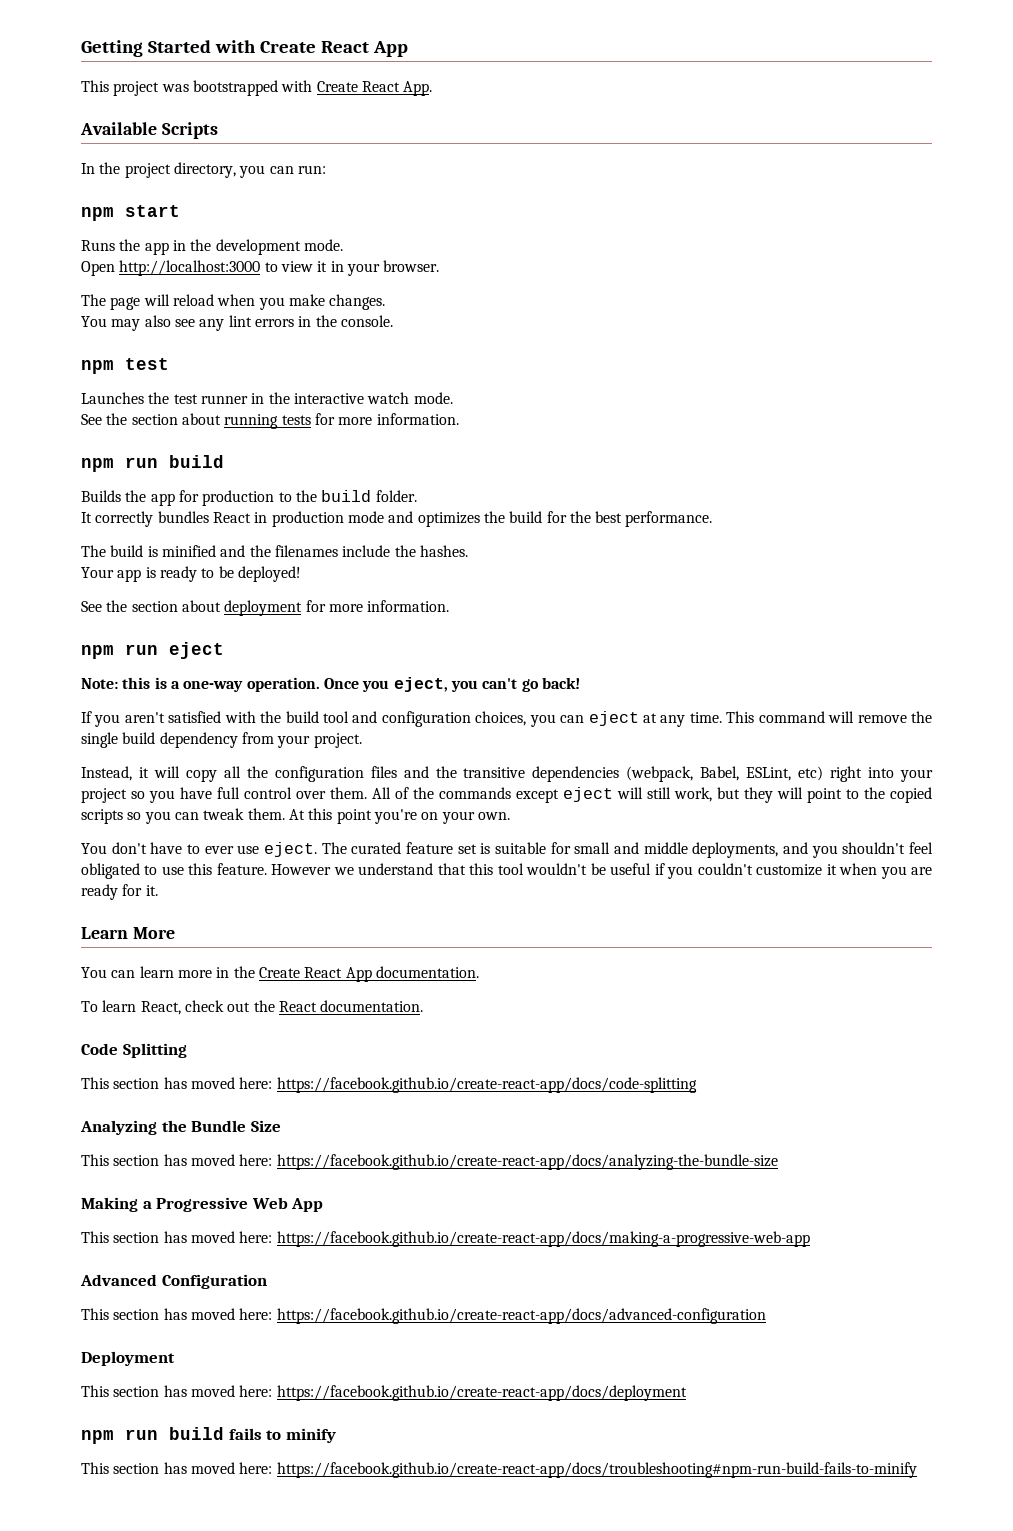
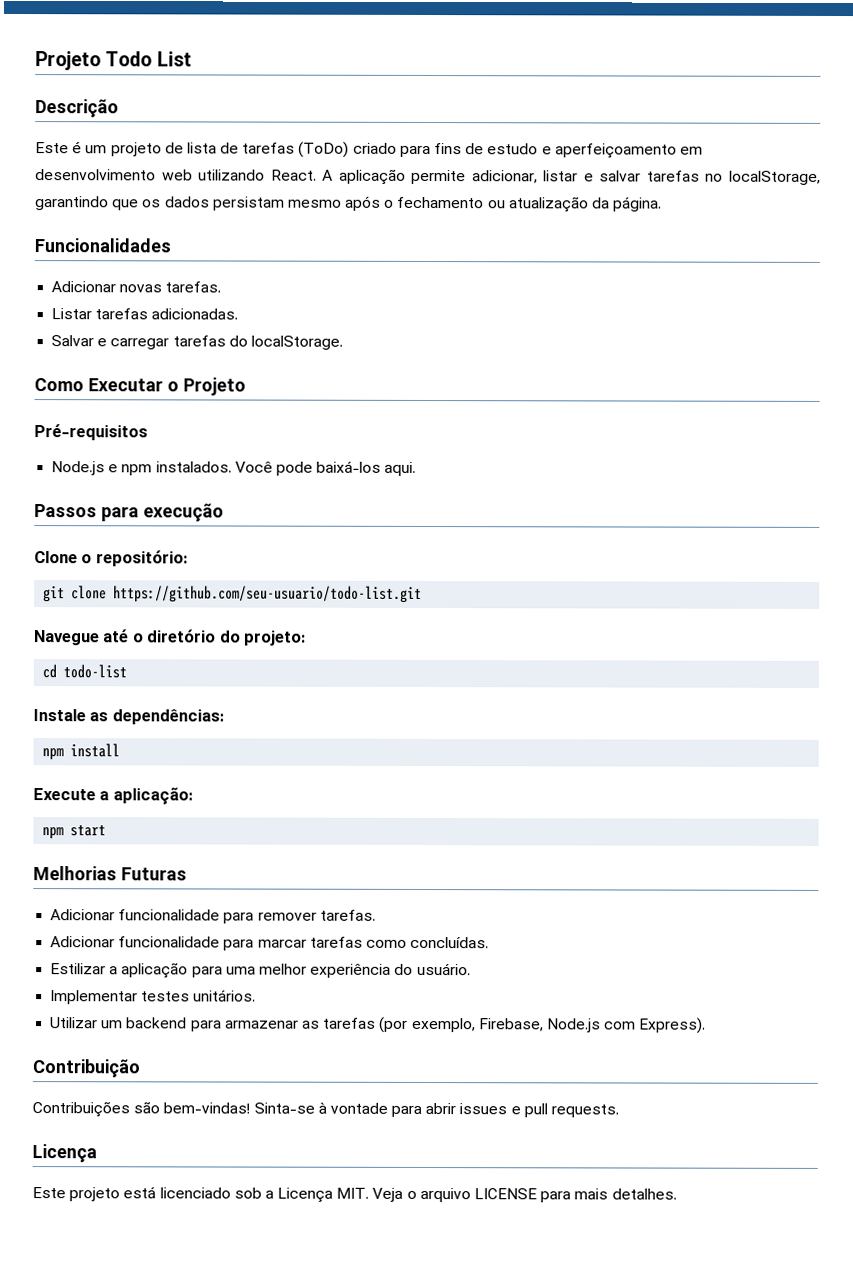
- Getting Started with Create React App
- This project was bootstrapped with Create React App.
- Available Scripts
- In the project directory, you can run:
+ Projeto Todo List
+ Descrição
+ Este é um projeto de lista de tarefas (ToDo) criado para fins de estudo e aperfeiçoamento em desenvolvimento web utilizando React. A aplicação permite adicionar, listar e salvar tarefas no localStorage, garantindo que os dados persistam mesmo após o fechamento ou atualização da página.
+ Funcionalidades
+ Adicionar novas tarefas.
+ Listar tarefas adicionadas.
+ Salvar e carregar tarefas do localStorage.
+ Como Executar o Projeto
+ Pré-requisitos
+ Node.js e npm instalados. Você pode baixá-los aqui.
+ Passos para execução
+ Clone o repositório:
+ git clone https://github.com/seu-usuario/todo-list.git
+ Navegue até o diretório do projeto:
+ cd todo-list
+ Instale as dependências:
+ npm install
+ Execute a aplicação:
  npm start
- Runs the app in the development mode.
- Open http://localhost:3000 to view it in your browser.
- The page will reload when you make changes.
- You may also see any lint errors in the console.
- npm test
- Launches the test runner in the interactive watch mode.
- See the section about running tests for more information.
- npm run build
- Builds the app for production to the build folder.
- It correctly bundles React in production mode and optimizes the build for the best performance.
- The build is minified and the filenames include the hashes.
- Your app is ready to be deployed!
- See the section about deployment for more information.
- npm run eject
- Note: this is a one-way operation. Once you eject, you can't go back!
- If you aren't satisfied with the build tool and configuration choices, you can eject at any time. This command will remove the single build dependency from your project.
- Instead, it will copy all the configuration files and the transitive dependencies (webpack, Babel, ESLint, etc) right into your project so you have full control over them. All of the commands except eject will still work, but they will point to the copied scripts so you can tweak them. At this point you're on your own.
- You don't have to ever use eject. The curated feature set is suitable for small and middle deployments, and you shouldn't feel obligated to use this feature. However we understand that this tool wouldn't be useful if you couldn't customize it when you are ready for it.
- Learn More
- You can learn more in the Create React App documentation.
- To learn React, check out the React documentation.
- Code Splitting
- This section has moved here: https://facebook.github.io/create-react-app/docs/code-splitting
- Analyzing the Bundle Size
- This section has moved here: https://facebook.github.io/create-react-app/docs/analyzing-the-bundle-size
- Making a Progressive Web App
- This section has moved here: https://facebook.github.io/create-react-app/docs/making-a-progressive-web-app
- Advanced Configuration
- This section has moved here: https://facebook.github.io/create-react-app/docs/advanced-configuration
- Deployment
- This section has moved here: https://facebook.github.io/create-react-app/docs/deployment
- npm run build fails to minify
- This section has moved here: https://facebook.github.io/create-react-app/docs/troubleshooting#npm-run-build-fails-to-minify
+ Melhorias Futuras
+ Adicionar funcionalidade para remover tarefas.
+ Adicionar funcionalidade para marcar tarefas como concluídas.
+ Estilizar a aplicação para uma melhor experiência do usuário.
+ Implementar testes unitários.
+ Utilizar um backend para armazenar as tarefas (por exemplo, Firebase, Node.js com Express).
+ Contribuição
+ Contribuições são bem-vindas! Sinta-se à vontade para abrir issues e pull requests.
+ Licença
+ Este projeto está licenciado sob a Licença MIT. Veja o arquivo LICENSE para mais detalhes.

